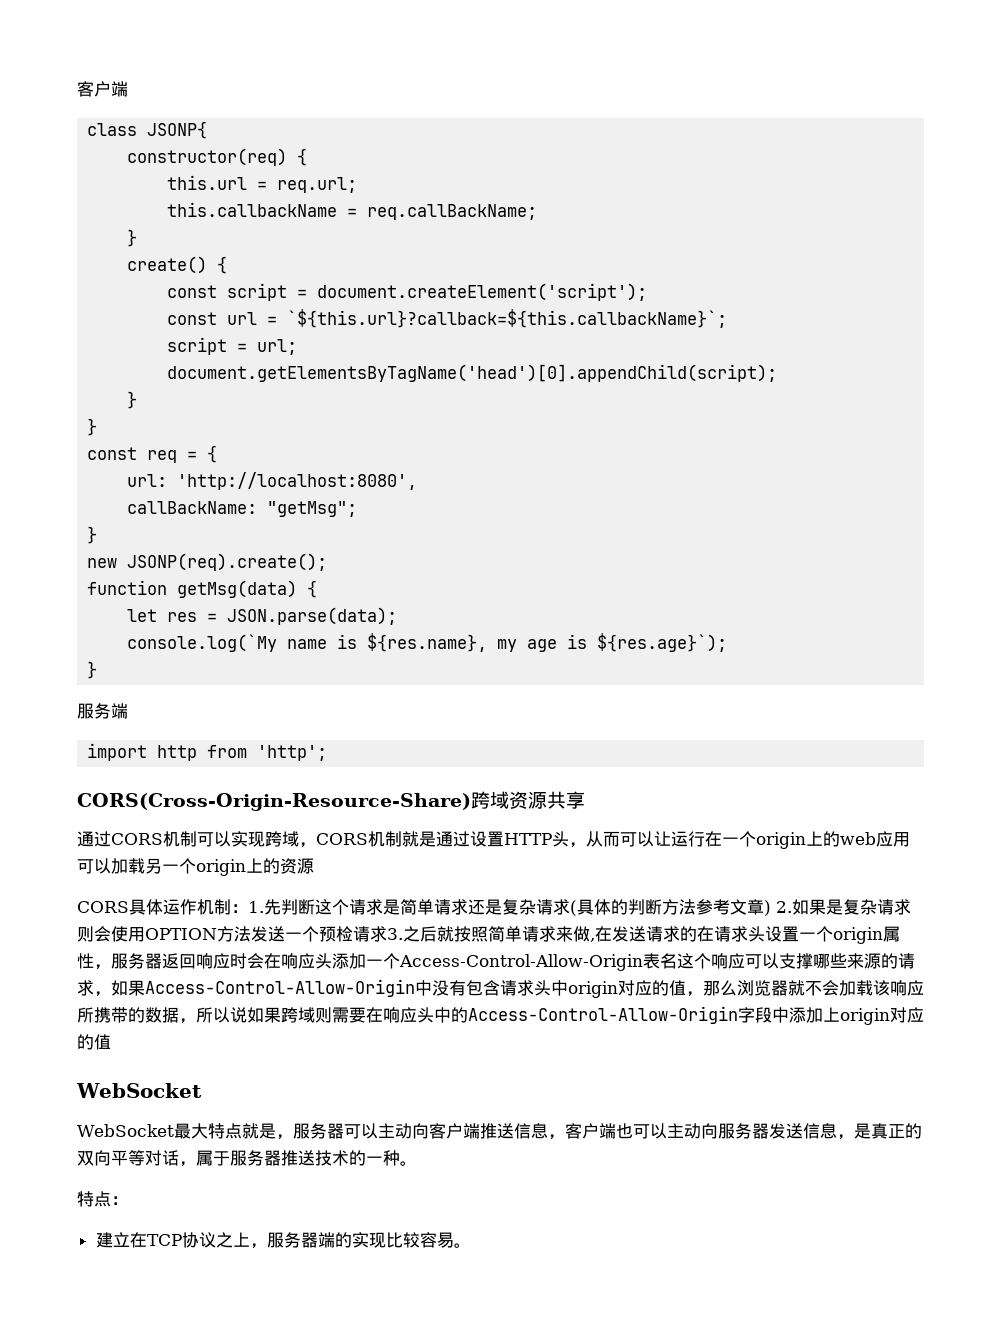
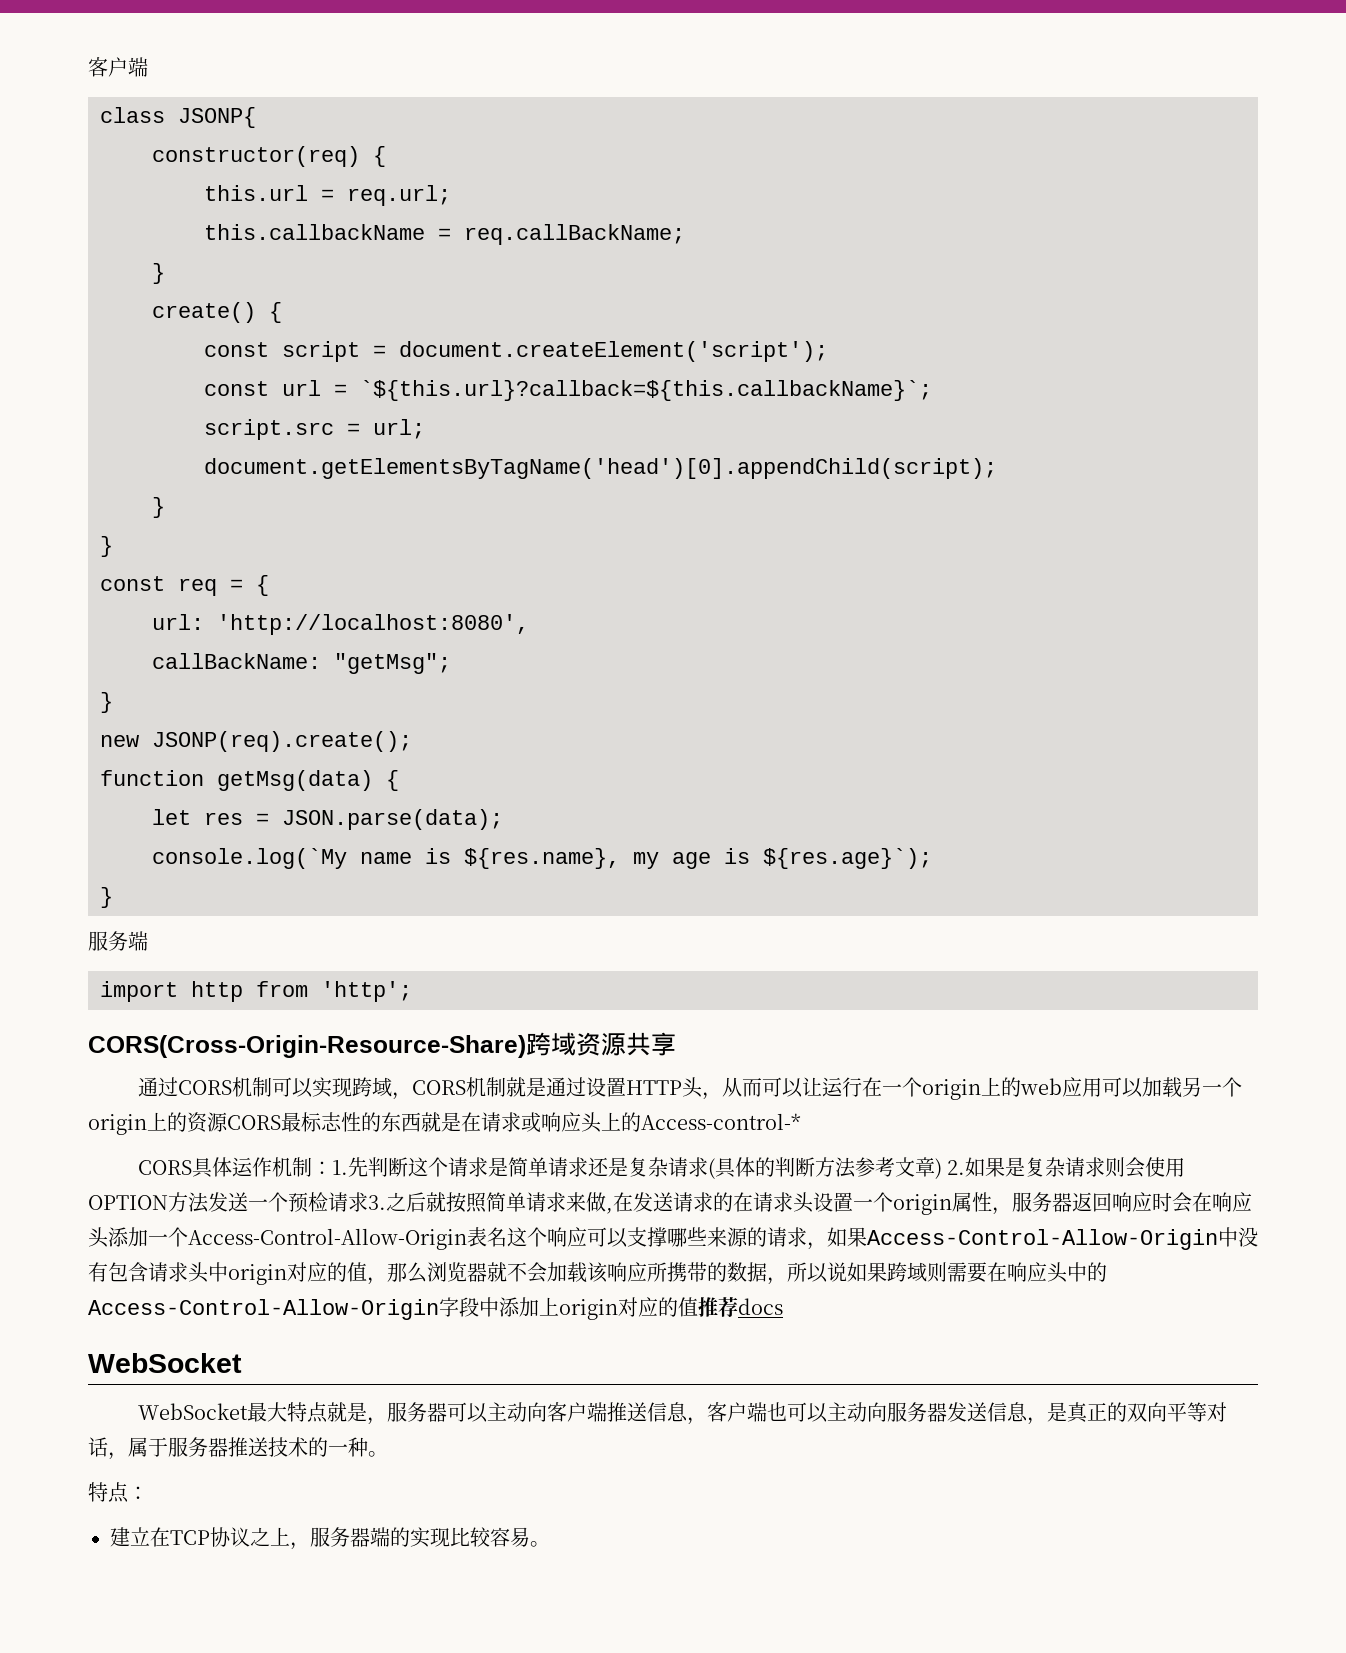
- script = url;
+ script.src = url;
- 通过CORS机制可以实现跨域，CORS机制就是通过设置HTTP头，从而可以让运行在一个origin上的web应用可以加载另一个origin上的资源
+ 通过CORS机制可以实现跨域，CORS机制就是通过设置HTTP头，从而可以让运行在一个origin上的web应用可以加载另一个origin上的资源CORS最标志性的东西就是在请求或响应头上的Access-control-*
- 1.先判断这个请求是简单请求还是复杂请求(具体的判断方法参考文章) 2.如果是复杂请求则会使用OPTION方法发送一个预检请求3.之后就按照简单请求来做,在发送请求的在请求头设置一个origin属性，服务器返回响应时会在响应头添加一个Access-Control-Allow-Origin表名这个响应可以支撑哪些来源的请求，如果Access-Control-Allow-Origin中没有包含请求头中origin对应的值，那么浏览器就不会加载该响应所携带的数据，所以说如果跨域则需要在响应头中的Access-Control-Allow-Origin字段中添加上origin对应的值
+ 1.先判断这个请求是简单请求还是复杂请求(具体的判断方法参考文章) 2.如果是复杂请求则会使用OPTION方法发送一个预检请求3.之后就按照简单请求来做,在发送请求的在请求头设置一个origin属性，服务器返回响应时会在响应头添加一个Access-Control-Allow-Origin表名这个响应可以支撑哪些来源的请求，如果Access-Control-Allow-Origin中没有包含请求头中origin对应的值，那么浏览器就不会加载该响应所携带的数据，所以说如果跨域则需要在响应头中的Access-Control-Allow-Origin字段中添加上origin对应的值推荐docs

